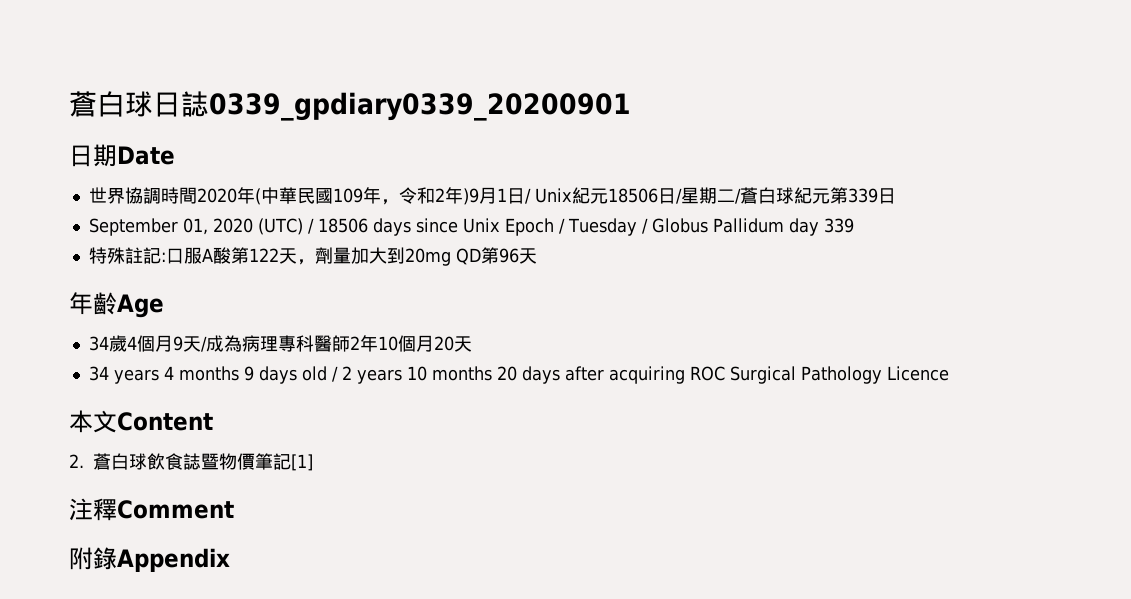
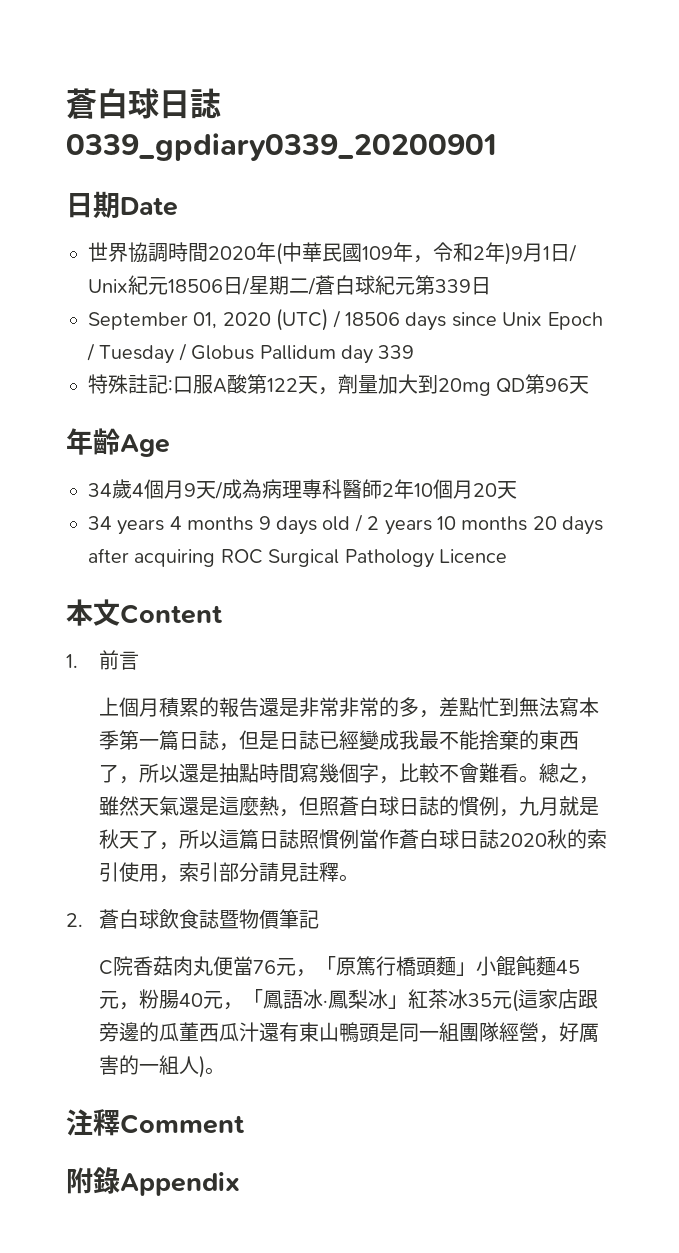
+ 1.前言
+ 上個月積累的報告還是非常非常的多，差點忙到無法寫本季第一篇日誌，但是日誌已經變成我最不能捨棄的東西了，所以還是抽點時間寫幾個字，比較不會難看。總之，雖然天氣還是這麼熱，但照蒼白球日誌的慣例，九月就是秋天了，所以這篇日誌照慣例當作蒼白球日誌2020秋的索引使用，索引部分請見註釋。
- 2.蒼白球飲食誌暨物價筆記[1]
+ 2.蒼白球飲食誌暨物價筆記
+ C院香菇肉丸便當76元，「原篤行橋頭麵」小餛飩麵45元，粉腸40元，「鳳語冰·鳳梨冰」紅茶冰35元(這家店跟旁邊的瓜董西瓜汁還有東山鴨頭是同一組團隊經營，好厲害的一組人)。

